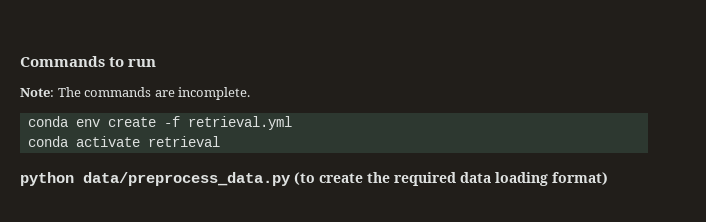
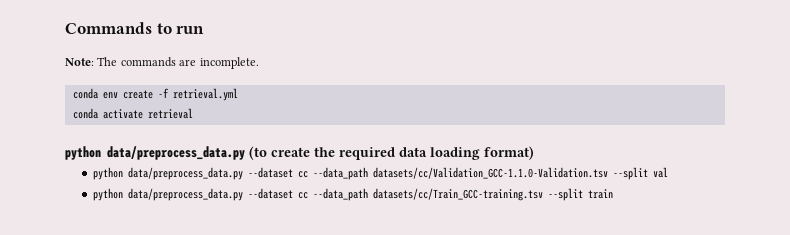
+ python data/preprocess_data.py --dataset cc --data_path datasets/cc/Validation_GCC-1.1.0-Validation.tsv --split val
+ python data/preprocess_data.py --dataset cc --data_path datasets/cc/Train_GCC-training.tsv --split train

